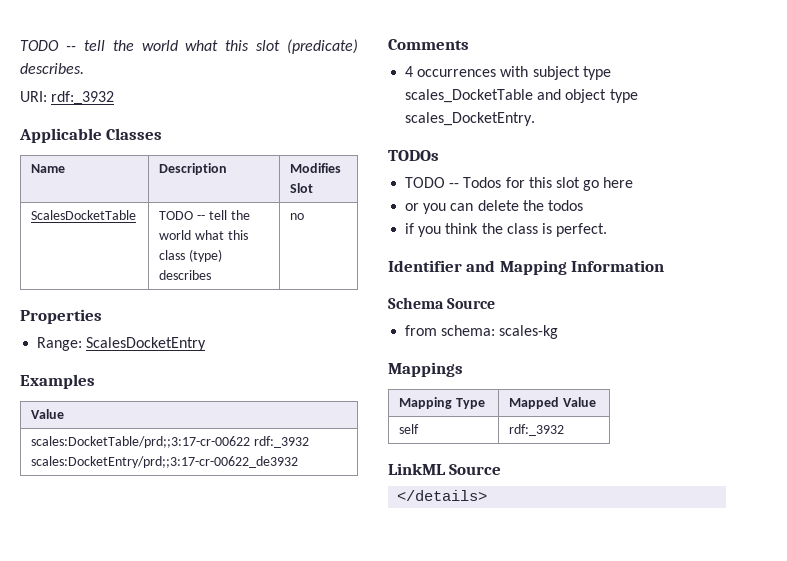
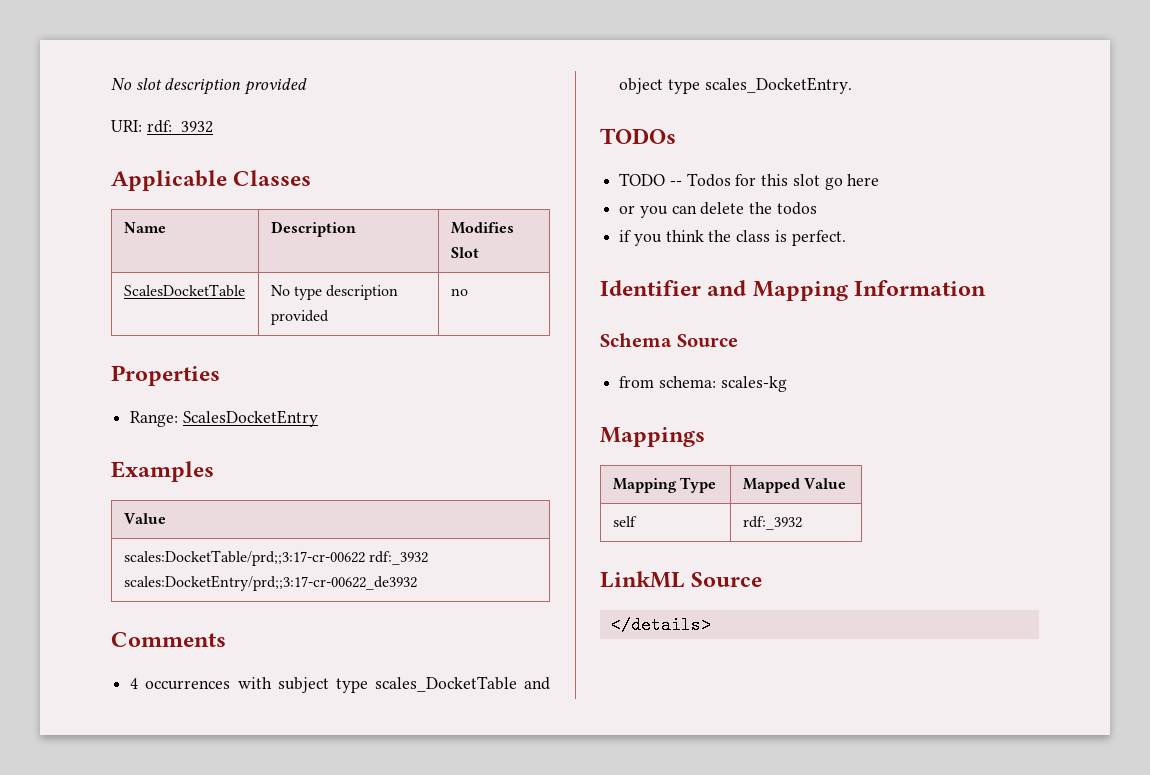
- TODO -- tell the world what this slot (predicate) describes.
+ No slot description provided
- ScalesDocketTable | TODO -- tell the world what this class (type) describes | no
+ ScalesDocketTable | No type description provided | no

